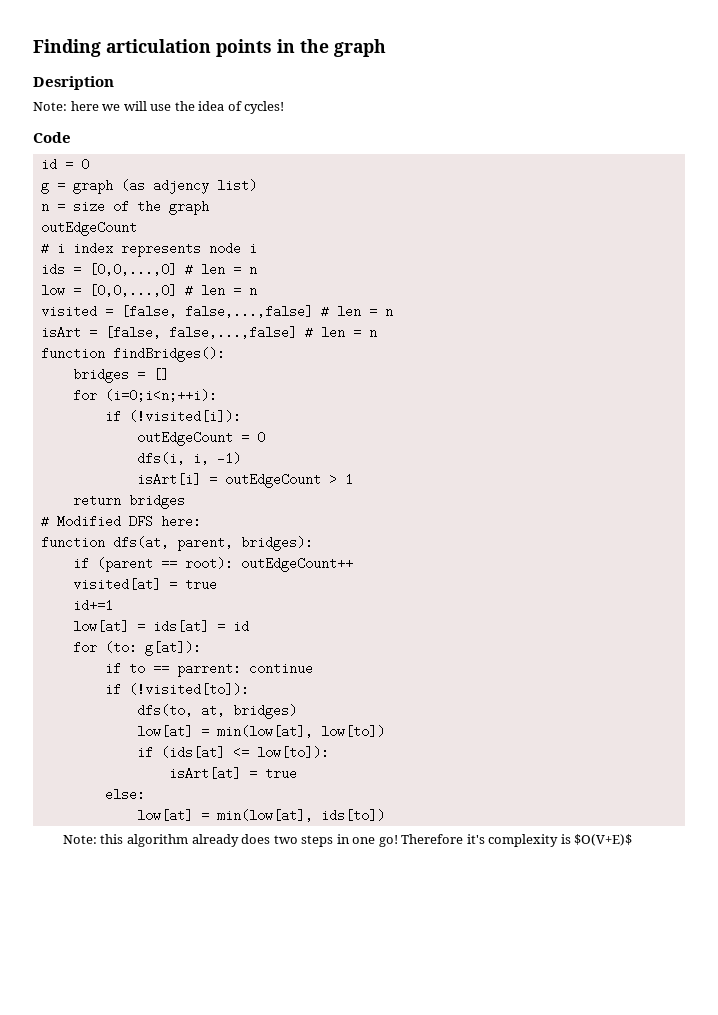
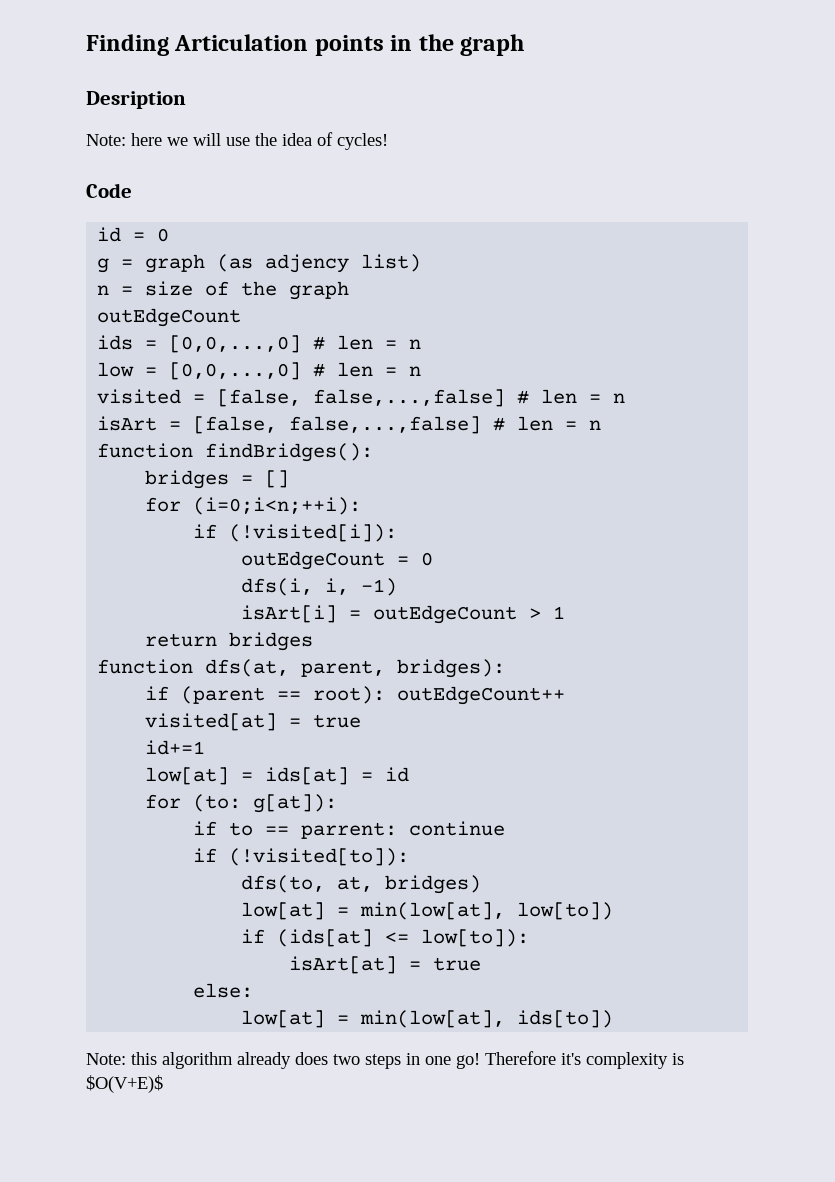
- Finding articulation points in the graph
+ Finding Articulation points in the graph
- # i index represents node i
- # Modified DFS here:

